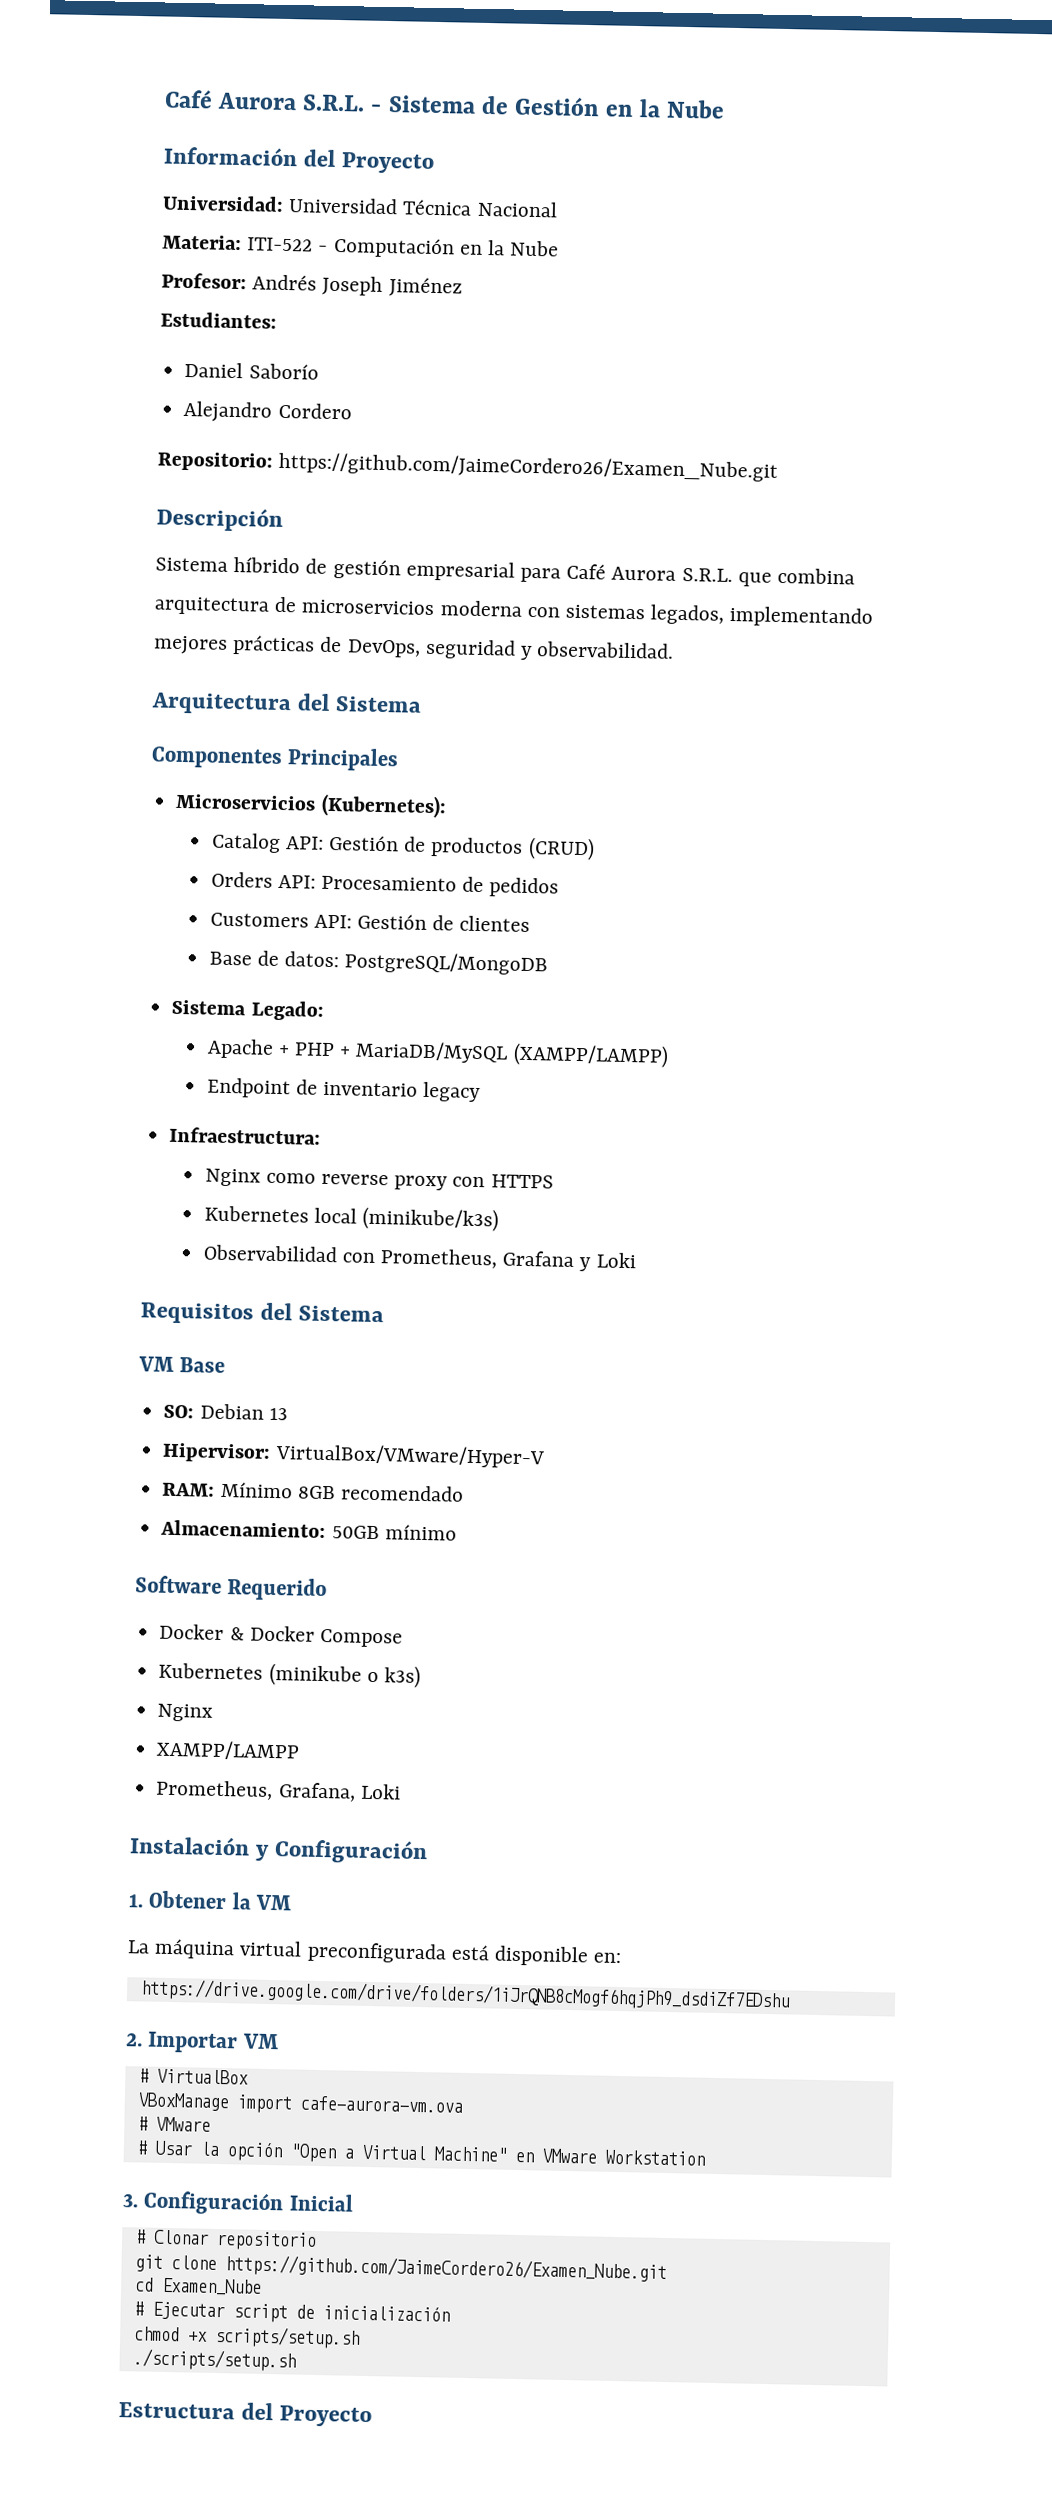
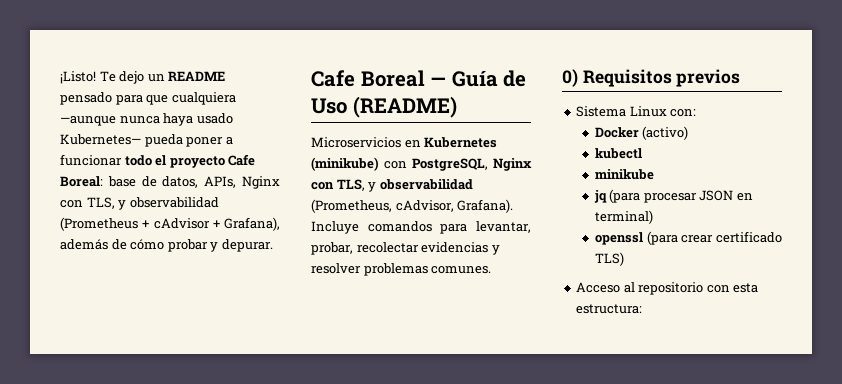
- Café Aurora S.R.L. - Sistema de Gestión en la Nube
- Información del Proyecto
- Universidad: Universidad Técnica Nacional
- Materia: ITI-522 - Computación en la Nube
- Profesor: Andrés Joseph Jiménez
- Estudiantes:
- Daniel Saborío
- Alejandro Cordero
- Repositorio: https://github.com/JaimeCordero26/Examen_Nube.git
- Descripción
- Sistema híbrido de gestión empresarial para Café Aurora S.R.L. que combina arquitectura de microservicios moderna con sistemas legados, implementando mejores prácticas de DevOps, seguridad y observabilidad.
- Arquitectura del Sistema
- Componentes Principales
- Microservicios (Kubernetes):
- Catalog API: Gestión de productos (CRUD)
- Orders API: Procesamiento de pedidos
- Customers API: Gestión de clientes
- Base de datos: PostgreSQL/MongoDB
- Sistema Legado:
- Apache + PHP + MariaDB/MySQL (XAMPP/LAMPP)
- Endpoint de inventario legacy
- Infraestructura:
- Nginx como reverse proxy con HTTPS
- Kubernetes local (minikube/k3s)
- Observabilidad con Prometheus, Grafana y Loki
- Requisitos del Sistema
- VM Base
- SO: Debian 13
- Hipervisor: VirtualBox/VMware/Hyper-V
- RAM: Mínimo 8GB recomendado
- Almacenamiento: 50GB mínimo
- Software Requerido
- Docker & Docker Compose
- Kubernetes (minikube o k3s)
- Nginx
- XAMPP/LAMPP
- Prometheus, Grafana, Loki
- Instalación y Configuración
- 1. Obtener la VM
- La máquina virtual preconfigurada está disponible en:
- https://drive.google.com/drive/folders/1iJrQNB8cMogf6hqjPh9_dsdiZf7EDshu
- 2. Importar VM
- # VirtualBox
- VBoxManage import cafe-aurora-vm.ova
- # VMware
- # Usar la opción "Open a Virtual Machine" en VMware Workstation
- 3. Configuración Inicial
- # Clonar repositorio
- git clone https://github.com/JaimeCordero26/Examen_Nube.git
- cd Examen_Nube
- # Ejecutar script de inicialización
- chmod +x scripts/setup.sh
- ./scripts/setup.sh
- Estructura del Proyecto
+ ¡Listo! Te dejo un README pensado para que cualquiera —aunque nunca haya usado Kubernetes— pueda poner a funcionar todo el proyecto Cafe Boreal: base de datos, APIs, Nginx con TLS, y observabilidad (Prometheus + cAdvisor + Grafana), además de cómo probar y depurar.
+ Cafe Boreal — Guía de Uso (README)
+ Microservicios en Kubernetes (minikube) con PostgreSQL, Nginx con TLS, y observabilidad (Prometheus, cAdvisor, Grafana). Incluye comandos para levantar, probar, recolectar evidencias y resolver problemas comunes.
+ 0) Requisitos previos
+ Sistema Linux con:
+ Docker (activo)
+ kubectl
+ minikube
+ jq (para procesar JSON en terminal)
+ openssl (para crear certificado TLS)
+ Acceso al repositorio con esta estructura:

